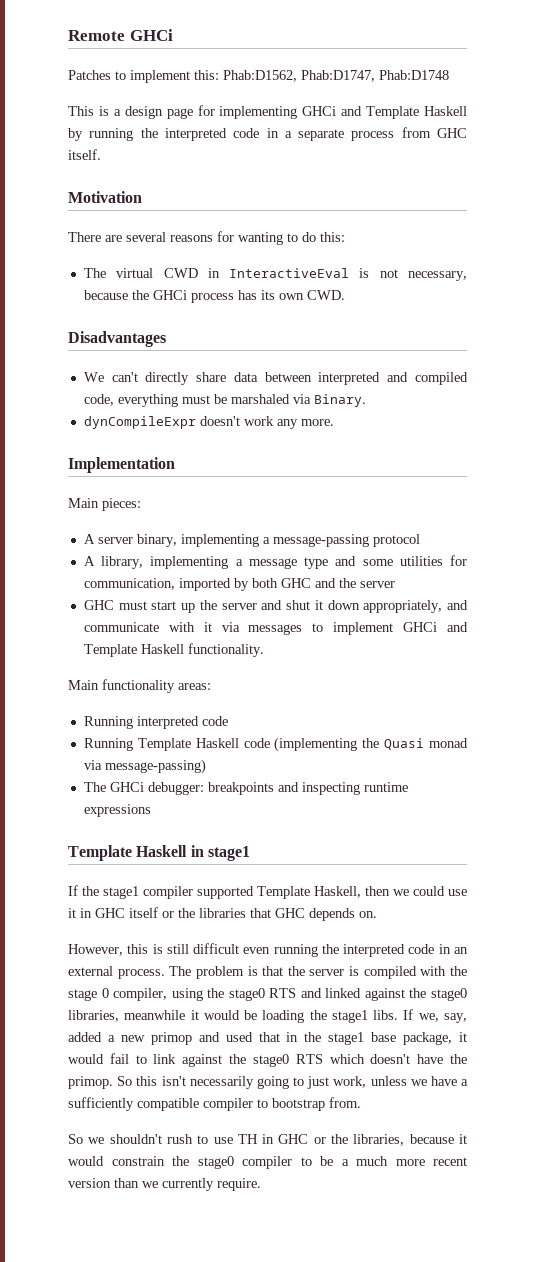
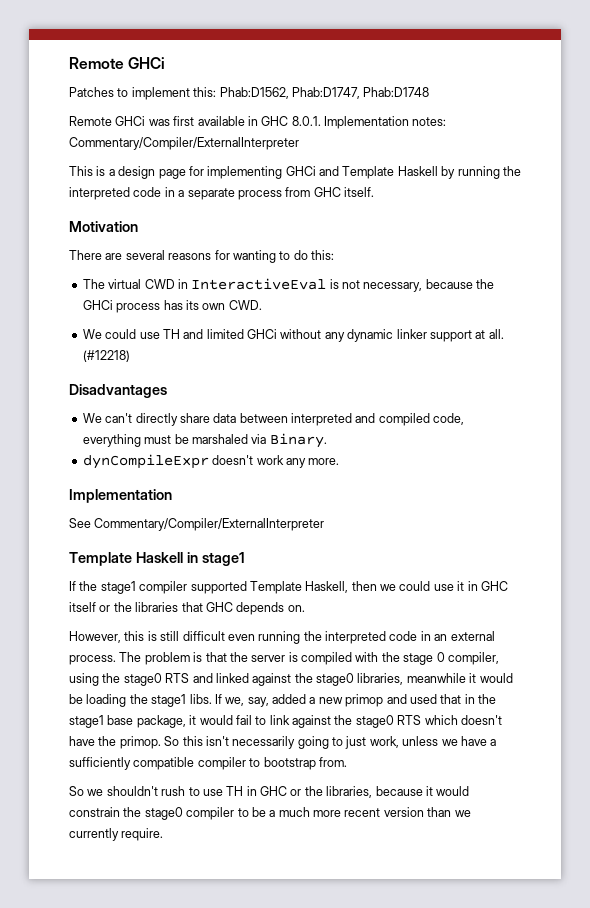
+ Remote GHCi was first available in GHC 8.0.1. Implementation notes: Commentary/Compiler/ExternalInterpreter
+ We could use TH and limited GHCi without any dynamic linker support at all. (#12218)
- Main pieces:
- A server binary, implementing a message-passing protocol
- A library, implementing a message type and some utilities for communication, imported by both GHC and the server
- GHC must start up the server and shut it down appropriately, and communicate with it via messages to implement GHCi and Template Haskell functionality.
- Main functionality areas:
- Running interpreted code
- Running Template Haskell code (implementing the Quasi monad via message-passing)
- The GHCi debugger: breakpoints and inspecting runtime expressions
+ See Commentary/Compiler/ExternalInterpreter

